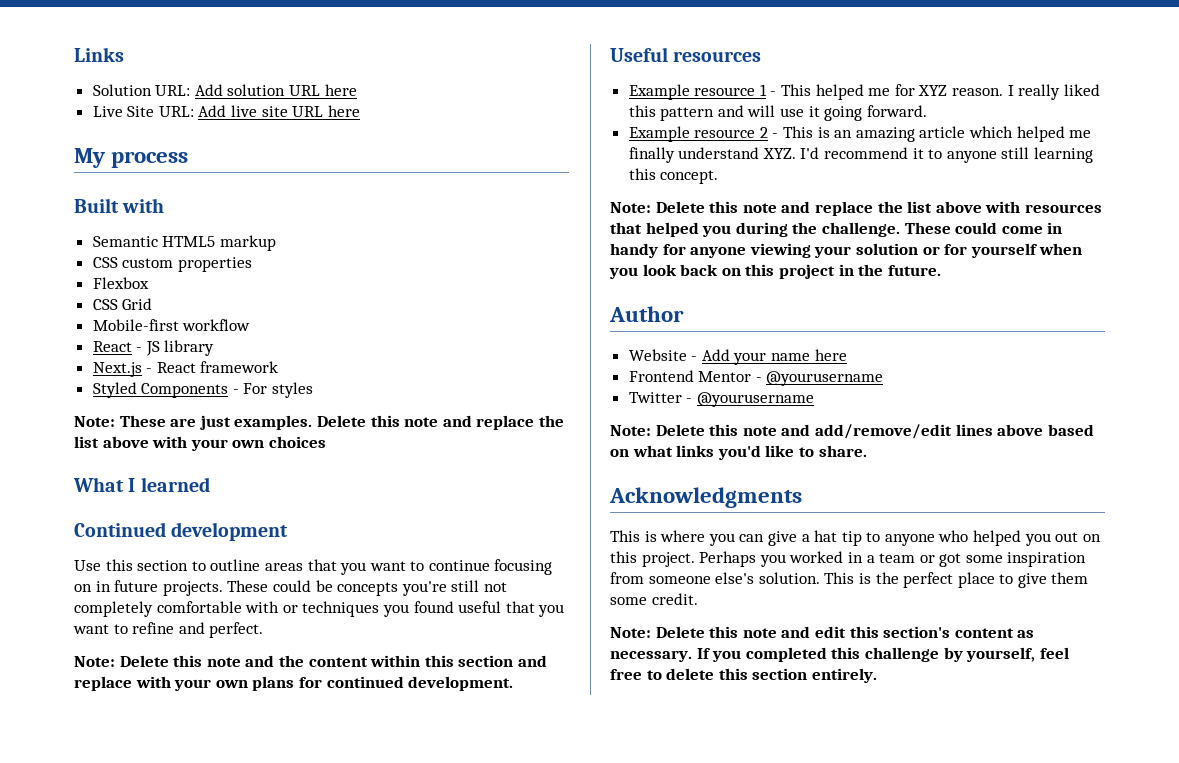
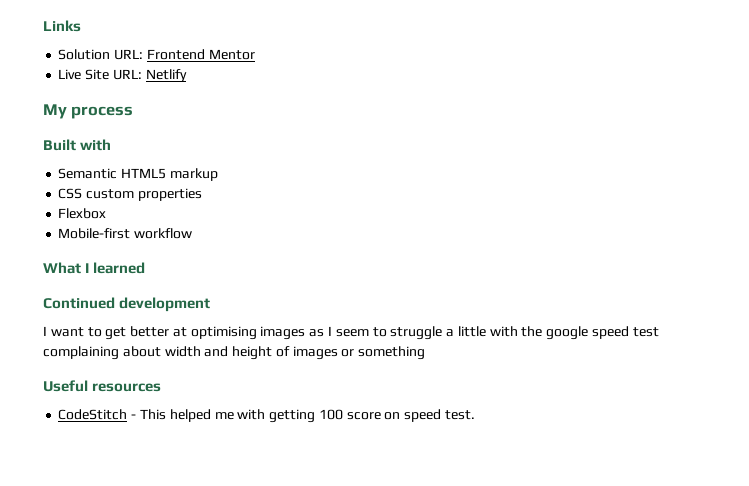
- Solution URL: Add solution URL here
+ Solution URL: Frontend Mentor
- Live Site URL: Add live site URL here
+ Live Site URL: Netlify
- CSS Grid
- React - JS library
- Next.js - React framework
- Styled Components - For styles
- Note: These are just examples. Delete this note and replace the list above with your own choices
- Use this section to outline areas that you want to continue focusing on in future projects. These could be concepts you're still not completely comfortable with or techniques you found useful that you want to refine and perfect.
- Note: Delete this note and the content within this section and replace with your own plans for continued development.
+ I want to get better at optimising images as I seem to struggle a little with the google speed test complaining about width and height of images or something
- Example resource 1 - This helped me for XYZ reason. I really liked this pattern and will use it going forward.
- Example resource 2 - This is an amazing article which helped me finally understand XYZ. I'd recommend it to anyone still learning this concept.
- Note: Delete this note and replace the list above with resources that helped you during the challenge. These could come in handy for anyone viewing your solution or for yourself when you look back on this project in the future.
- Author
- Website - Add your name here
- Frontend Mentor - @yourusername
- Twitter - @yourusername
- Note: Delete this note and add/remove/edit lines above based on what links you'd like to share.
- Acknowledgments
- This is where you can give a hat tip to anyone who helped you out on this project. Perhaps you worked in a team or got some inspiration from someone else's solution. This is the perfect place to give them some credit.
- Note: Delete this note and edit this section's content as necessary. If you completed this challenge by yourself, feel free to delete this section entirely.
+ CodeStitch - This helped me with getting 100 score on speed test.

